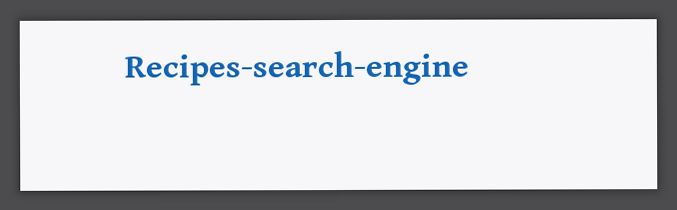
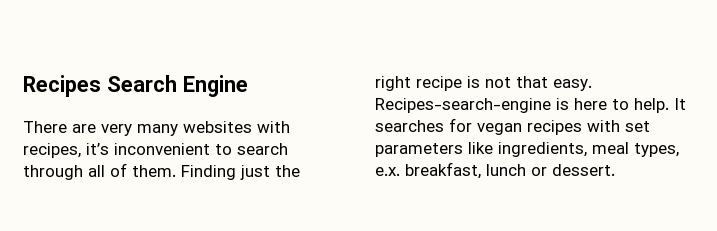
- Recipes-search-engine
+ Recipes Search Engine
+ There are very many websites with recipes, it’s inconvenient to search through all of them. Finding just the right recipe is not that easy. Recipes-search-engine is here to help. It searches for vegan recipes with set parameters like ingredients, meal types, e.x. breakfast, lunch or dessert.

